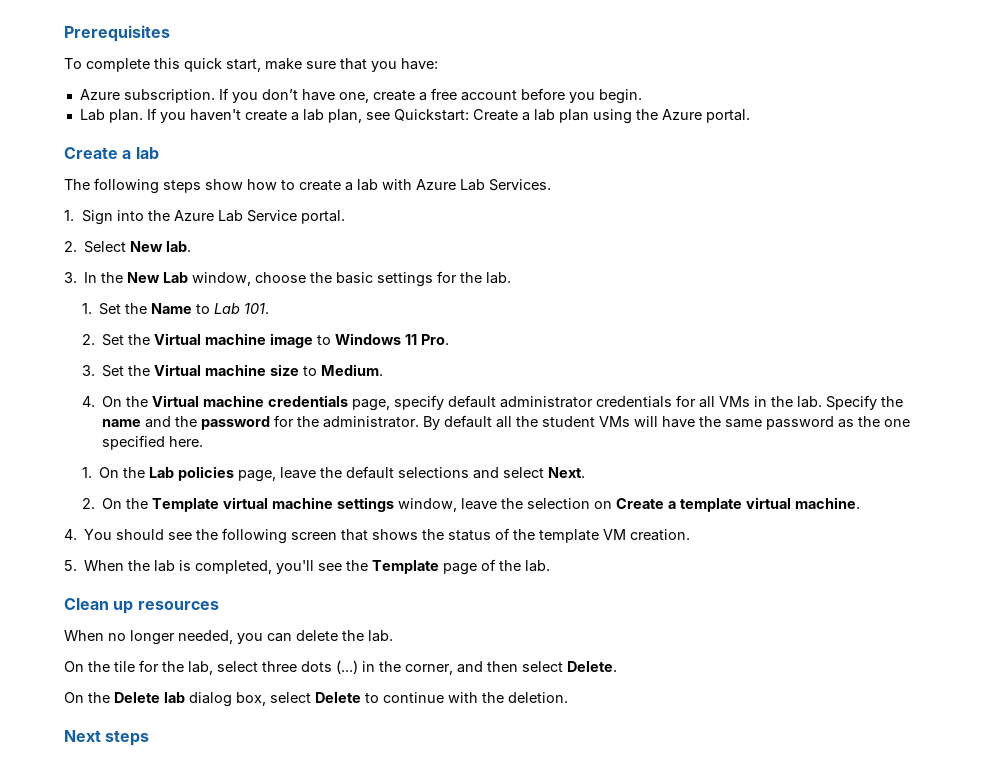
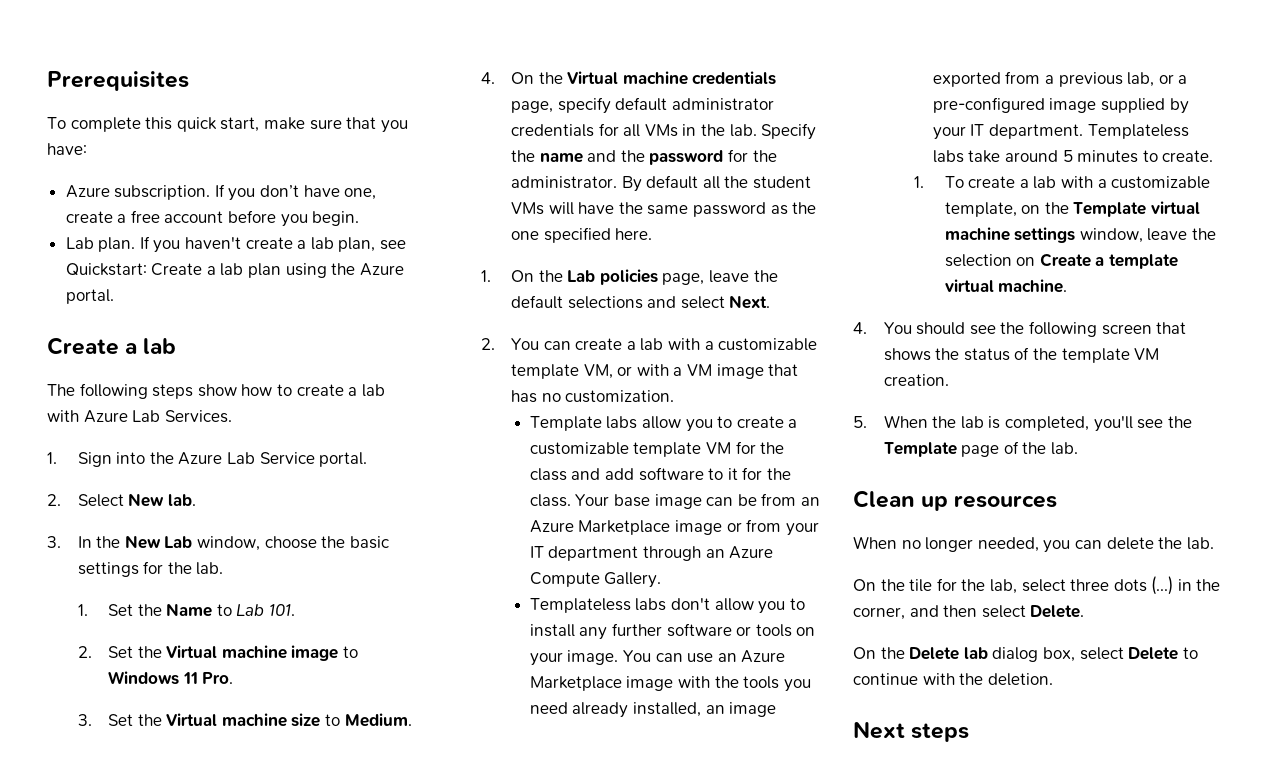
- 2. On the Template virtual machine settings window, leave the selection on Create a template virtual machine.
+ 2. You can create a lab with a customizable template VM, or with a VM image that has no customization.
+ Template labs allow you to create a customizable template VM for the class and add software to it for the class. Your base image can be from an Azure Marketplace image or from your IT department through an Azure Compute Gallery.
+ Templateless labs don't allow you to install any further software or tools on your image. You can use an Azure Marketplace image with the tools you need already installed, an image exported from a previous lab, or a pre-configured image supplied by your IT department. Templateless labs take around 5 minutes to create.
+ 1. To create a lab with a customizable template, on the Template virtual machine settings window, leave the selection on Create a template virtual machine.

